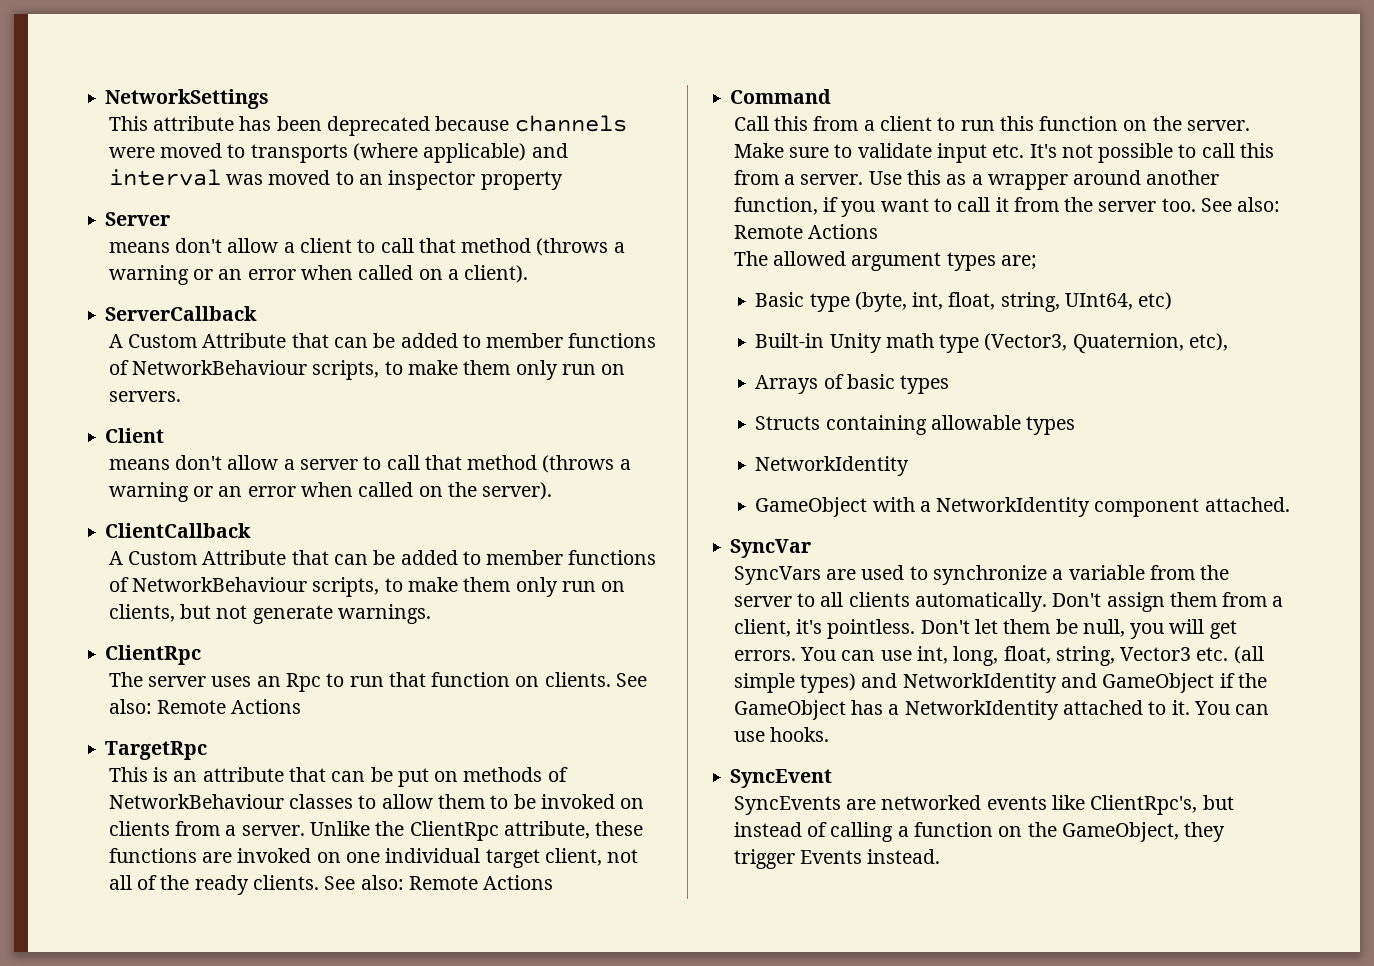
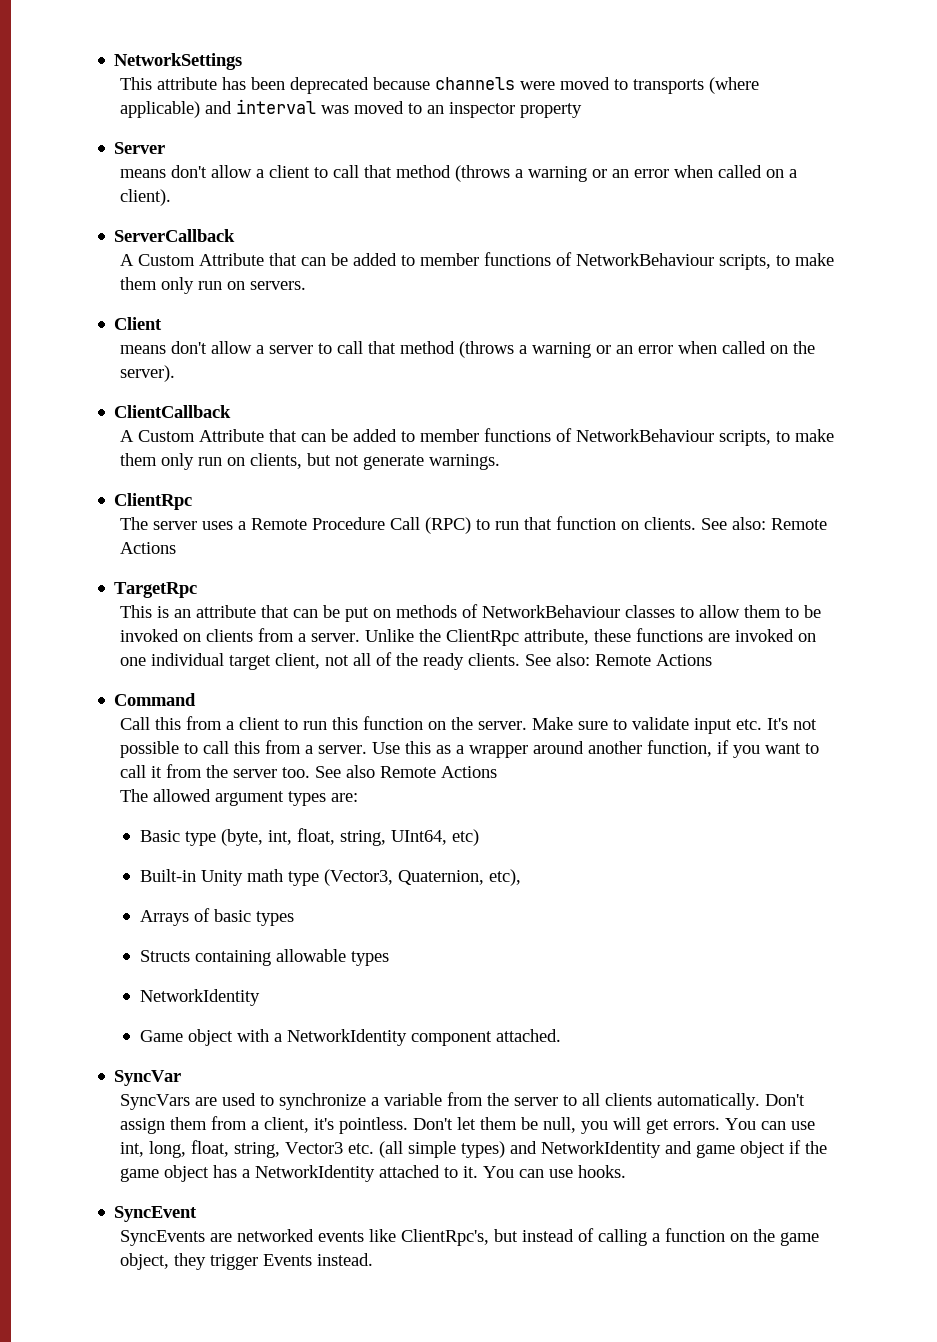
- The server uses an Rpc to run that function on clients.
+ The server uses a Remote Procedure Call (RPC) to run that function on clients.
- Use this as a wrapper around another function, if you want to call it from the server too. See also: Remote Actions
+ Use this as a wrapper around another function, if you want to call it from the server too. See also Remote Actions
- The allowed argument types are;
+ The allowed argument types are:
- GameObject with a NetworkIdentity component attached.
+ Game object with a NetworkIdentity component attached.
- You can use int, long, float, string, Vector3 etc. (all simple types) and NetworkIdentity and GameObject if the GameObject has a NetworkIdentity attached to it.
+ You can use int, long, float, string, Vector3 etc. (all simple types) and NetworkIdentity and game object if the game object has a NetworkIdentity attached to it.
- SyncEvents are networked events like ClientRpc's, but instead of calling a function on the GameObject, they trigger Events instead.
+ SyncEvents are networked events like ClientRpc's, but instead of calling a function on the game object, they trigger Events instead.

